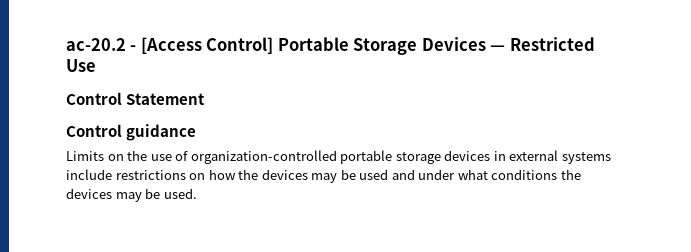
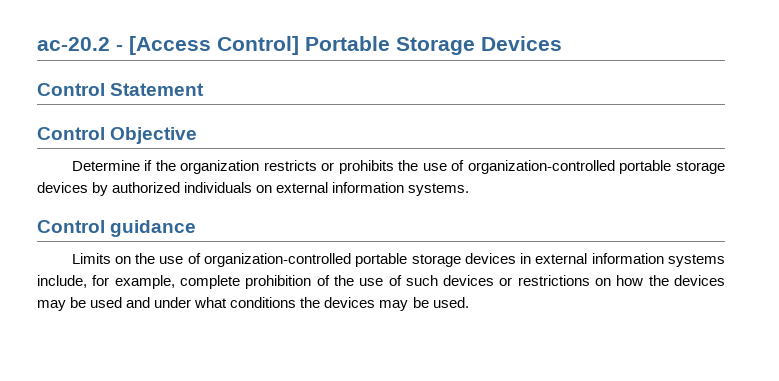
- ac-20.2 - [Access Control] Portable Storage Devices — Restricted Use
+ ac-20.2 - [Access Control] Portable Storage Devices
+ Control Objective
+ Determine if the organization restricts or prohibits the use of organization-controlled portable storage devices by authorized individuals on external information systems.
- Limits on the use of organization-controlled portable storage devices in external systems include restrictions on how the devices may be used and under what conditions the devices may be used.
+ Limits on the use of organization-controlled portable storage devices in external information systems include, for example, complete prohibition of the use of such devices or restrictions on how the devices may be used and under what conditions the devices may be used.

